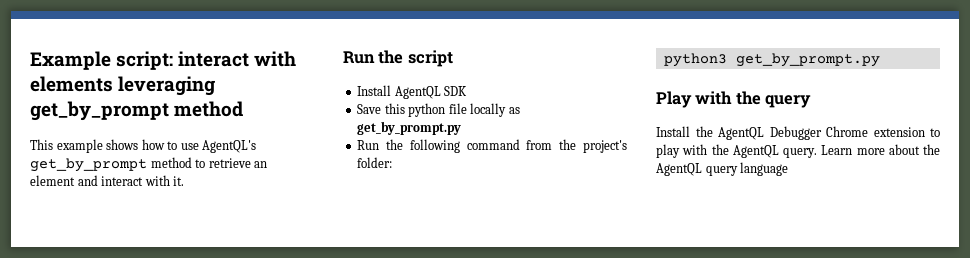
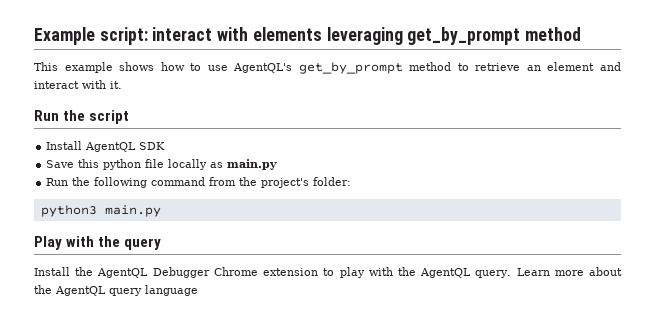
- Save this python file locally as get_by_prompt.py
+ Save this python file locally as main.py
- python3 get_by_prompt.py
+ python3 main.py

